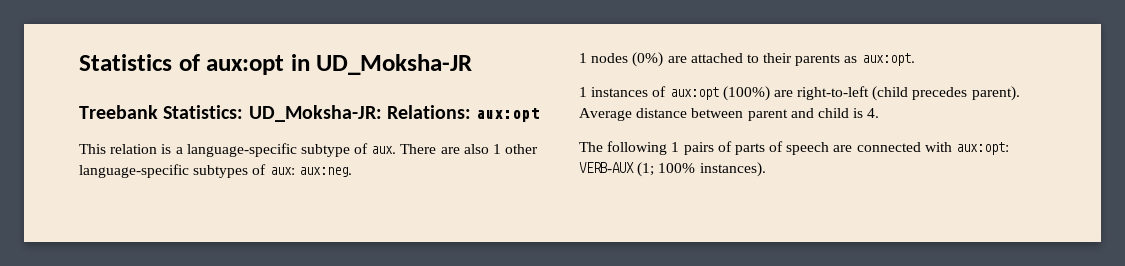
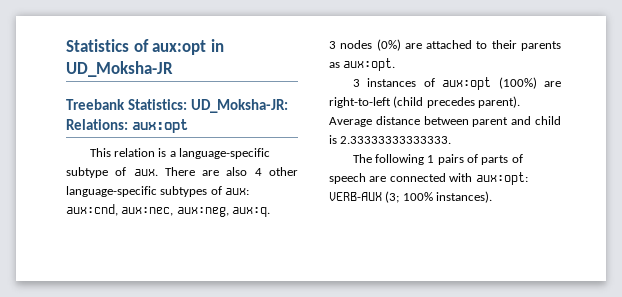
- There are also 1 other language-specific subtypes of aux: aux:neg.
- 1 nodes (0%) are attached to their parents as aux:opt.
+ There are also 4 other language-specific subtypes of aux: aux:cnd, aux:nec, aux:neg, aux:q.
+ 3 nodes (0%) are attached to their parents as aux:opt.
- 1 instances of aux:opt (100%) are right-to-left (child precedes parent).
+ 3 instances of aux:opt (100%) are right-to-left (child precedes parent).
- Average distance between parent and child is 4.
+ Average distance between parent and child is 2.33333333333333.
- The following 1 pairs of parts of speech are connected with aux:opt: VERB-AUX (1; 100% instances).
+ The following 1 pairs of parts of speech are connected with aux:opt: VERB-AUX (3; 100% instances).

